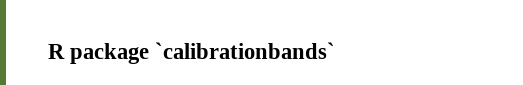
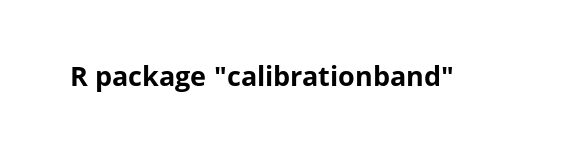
- R package `calibrationbands`
+ R package "calibrationband"

